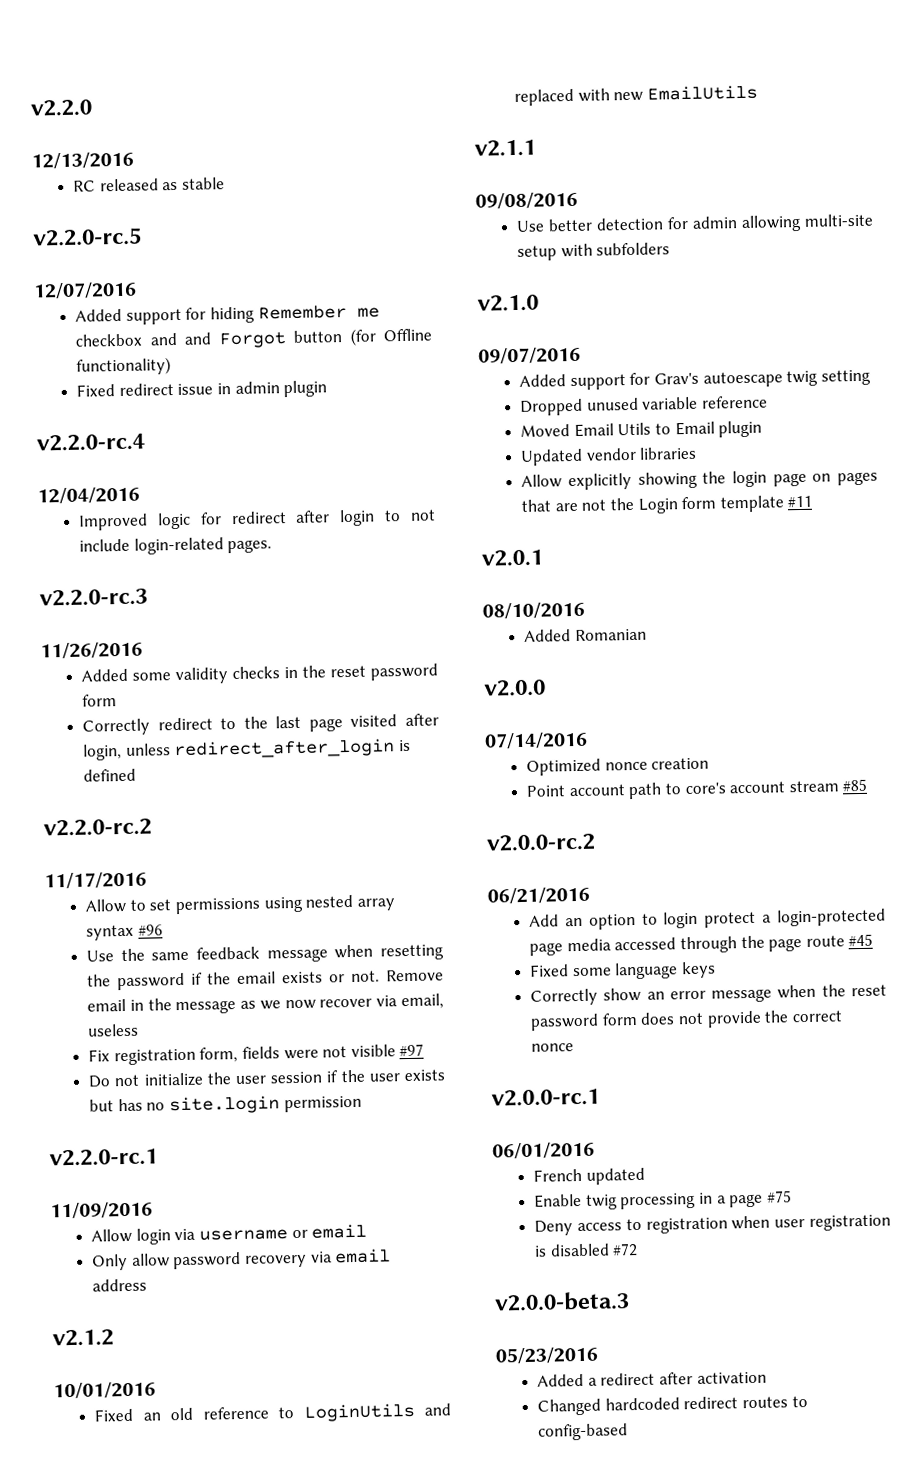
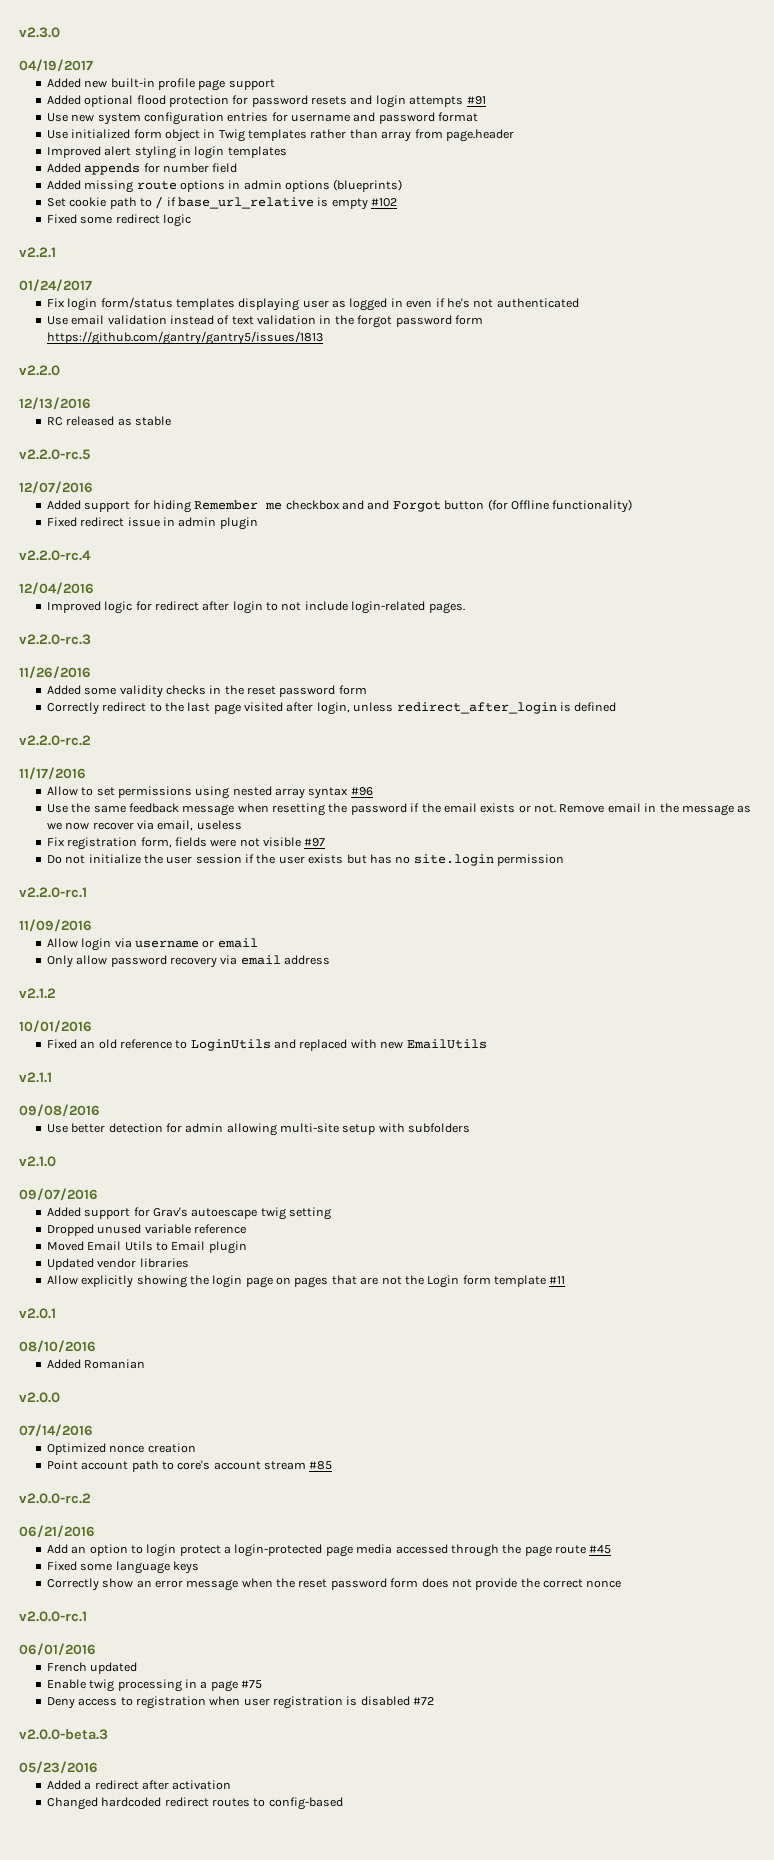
+ v2.3.0
+ 04/19/2017
+ Added new built-in profile page support
+ Added optional flood protection for password resets and login attempts #91
+ Use new system configuration entries for username and password format
+ Use initialized form object in Twig templates rather than array from page.header
+ Improved alert styling in login templates
+ Added appends for number field
+ Added missing route options in admin options (blueprints)
+ Set cookie path to / if base_url_relative is empty #102
+ Fixed some redirect logic
+ v2.2.1
+ 01/24/2017
+ Fix login form/status templates displaying user as logged in even if he's not authenticated
+ Use email validation instead of text validation in the forgot password form https://github.com/gantry/gantry5/issues/1813

